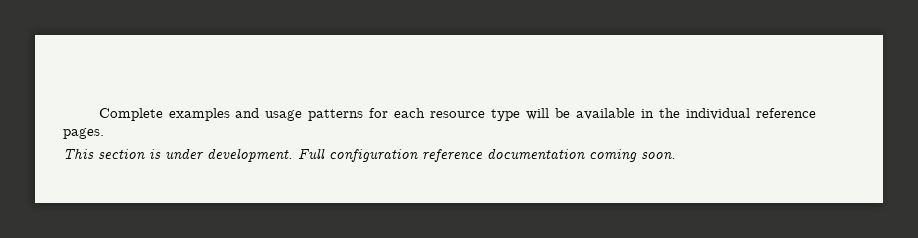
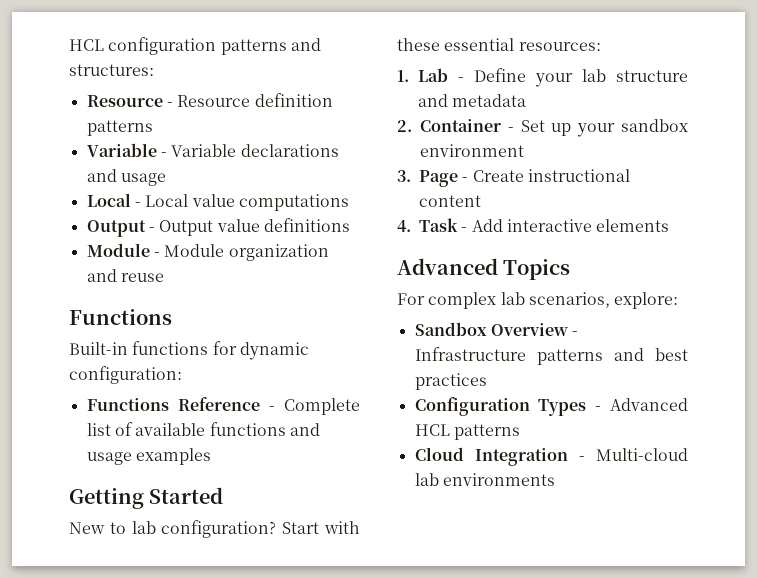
- Complete examples and usage patterns for each resource type will be available in the individual reference pages.
- This section is under development. Full configuration reference documentation coming soon.
+ HCL configuration patterns and structures:
+ Resource - Resource definition patterns
+ Variable - Variable declarations and usage
+ Local - Local value computations
+ Output - Output value definitions
+ Module - Module organization and reuse
+ Functions
+ Built-in functions for dynamic configuration:
+ Functions Reference - Complete list of available functions and usage examples
+ Getting Started
+ New to lab configuration? Start with these essential resources:
+ 1. Lab - Define your lab structure and metadata
+ 2. Container - Set up your sandbox environment
+ 3. Page - Create instructional content
+ 4. Task - Add interactive elements
+ Advanced Topics
+ For complex lab scenarios, explore:
+ Sandbox Overview - Infrastructure patterns and best practices
+ Configuration Types - Advanced HCL patterns
+ Cloud Integration - Multi-cloud lab environments

